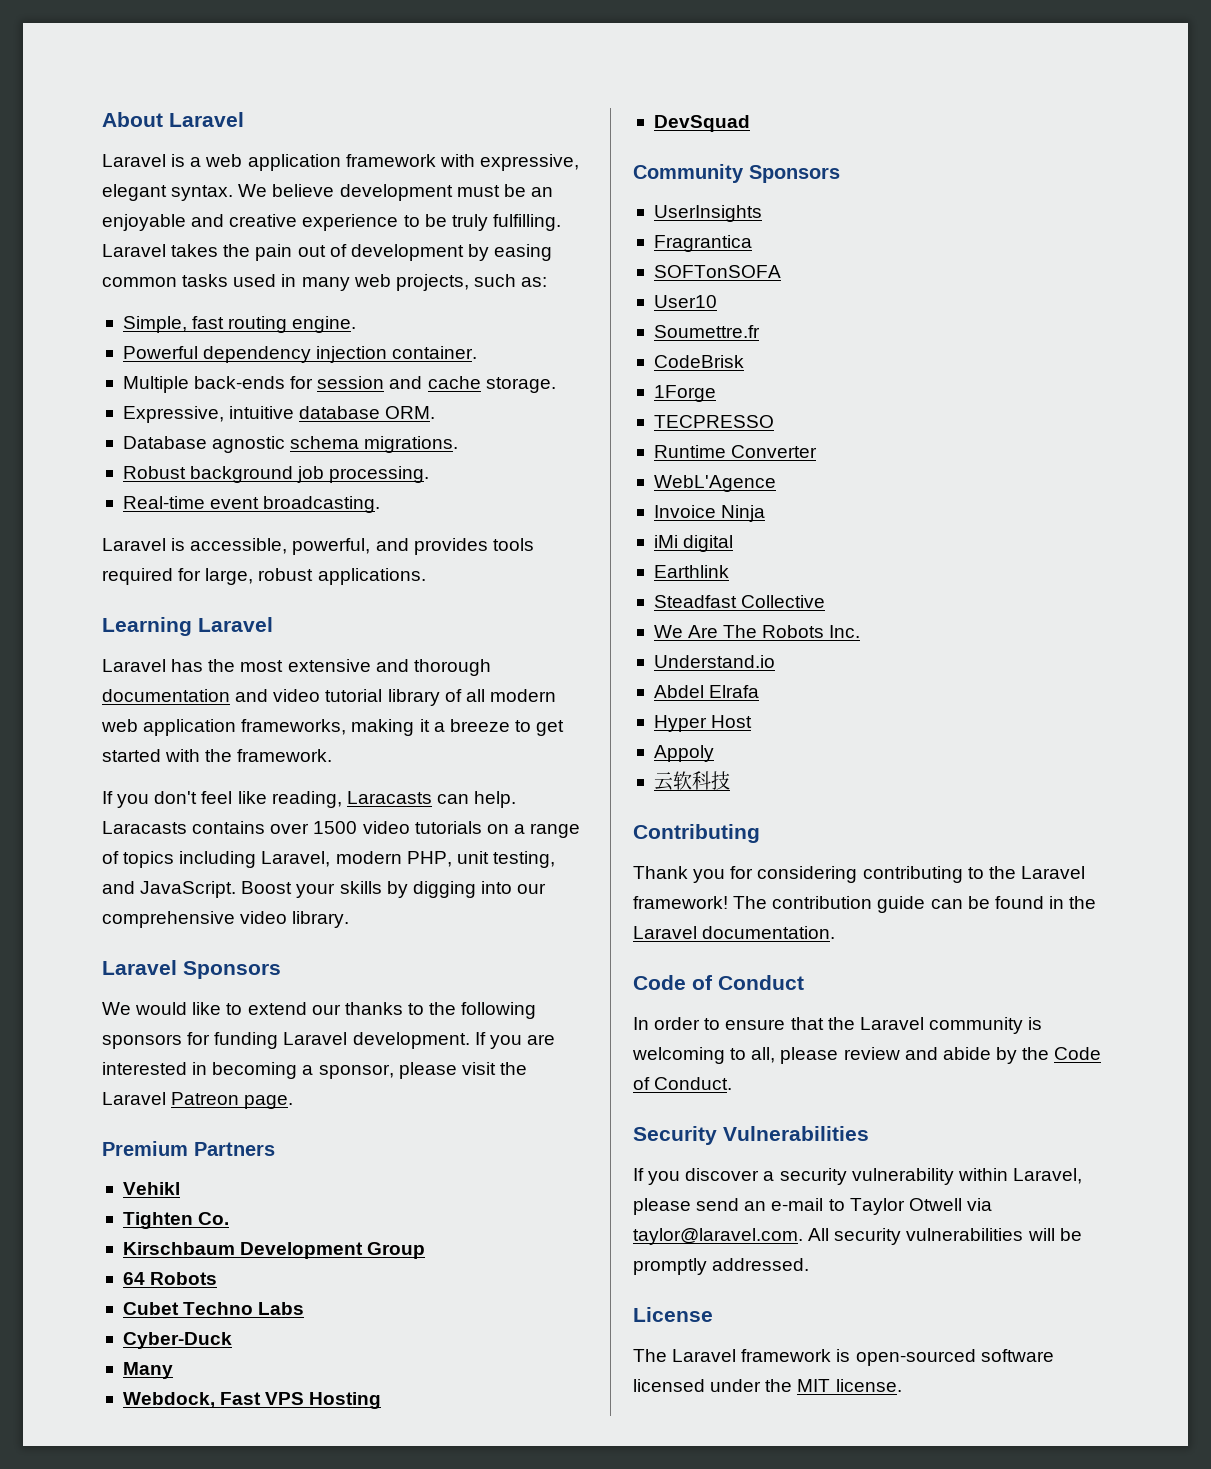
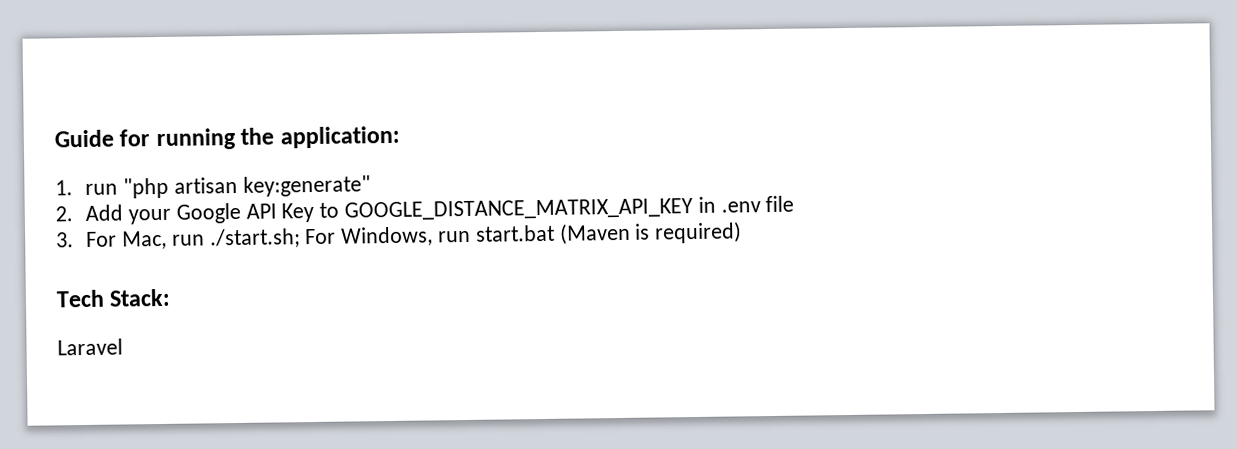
- About Laravel
- Laravel is a web application framework with expressive, elegant syntax. We believe development must be an enjoyable and creative experience to be truly fulfilling. Laravel takes the pain out of development by easing common tasks used in many web projects, such as:
- Simple, fast routing engine.
- Powerful dependency injection container.
- Multiple back-ends for session and cache storage.
- Expressive, intuitive database ORM.
- Database agnostic schema migrations.
- Robust background job processing.
- Real-time event broadcasting.
- Laravel is accessible, powerful, and provides tools required for large, robust applications.
- Learning Laravel
- Laravel has the most extensive and thorough documentation and video tutorial library of all modern web application frameworks, making it a breeze to get started with the framework.
- If you don't feel like reading, Laracasts can help. Laracasts contains over 1500 video tutorials on a range of topics including Laravel, modern PHP, unit testing, and JavaScript. Boost your skills by digging into our comprehensive video library.
- Laravel Sponsors
- We would like to extend our thanks to the following sponsors for funding Laravel development. If you are interested in becoming a sponsor, please visit the Laravel Patreon page.
- Premium Partners
- Vehikl
- Tighten Co.
- Kirschbaum Development Group
- 64 Robots
- Cubet Techno Labs
- Cyber-Duck
- Many
- Webdock, Fast VPS Hosting
- DevSquad
- Community Sponsors
- UserInsights
- Fragrantica
- SOFTonSOFA
- User10
- Soumettre.fr
- CodeBrisk
- 1Forge
- TECPRESSO
- Runtime Converter
- WebL'Agence
- Invoice Ninja
- iMi digital
- Earthlink
- Steadfast Collective
- We Are The Robots Inc.
- Understand.io
- Abdel Elrafa
- Hyper Host
- Appoly
- 云软科技
- Contributing
- Thank you for considering contributing to the Laravel framework! The contribution guide can be found in the Laravel documentation.
- Code of Conduct
- In order to ensure that the Laravel community is welcoming to all, please review and abide by the Code of Conduct.
- Security Vulnerabilities
- If you discover a security vulnerability within Laravel, please send an e-mail to Taylor Otwell via taylor@laravel.com. All security vulnerabilities will be promptly addressed.
- License
- The Laravel framework is open-sourced software licensed under the MIT license.
+ Guide for running the application:
+ 1. run "php artisan key:generate"
+ 2. Add your Google API Key to GOOGLE_DISTANCE_MATRIX_API_KEY in .env file
+ 3. For Mac, run ./start.sh; For Windows, run start.bat (Maven is required)
+ Tech Stack:
+ Laravel

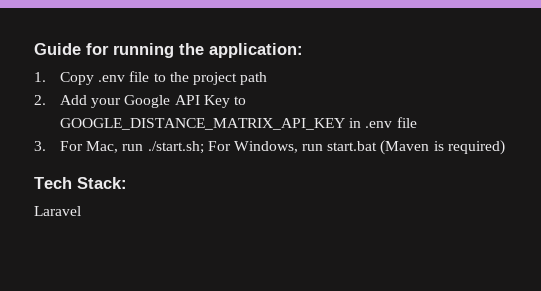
- 1. run "php artisan key:generate"
+ 1. Copy .env file to the project path

